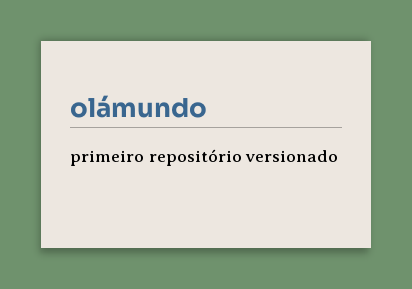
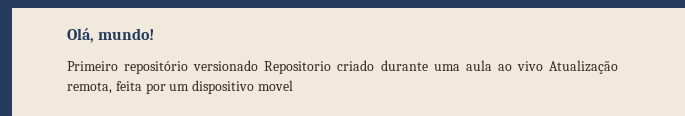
- olámundo
- primeiro repositório versionado
+ Olá, mundo!
+ Primeiro repositório versionado Repositorio criado durante uma aula ao vivo Atualização remota, feita por um dispositivo movel

